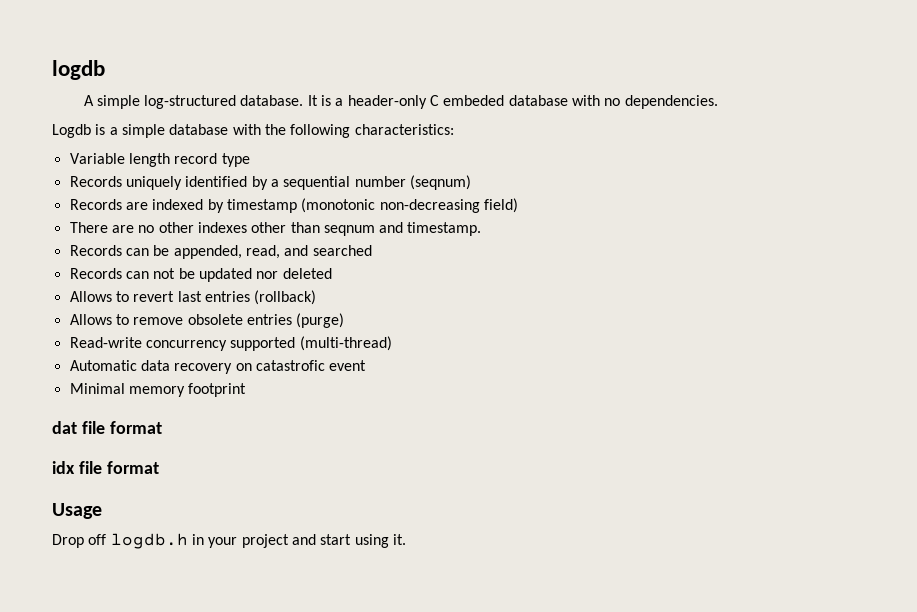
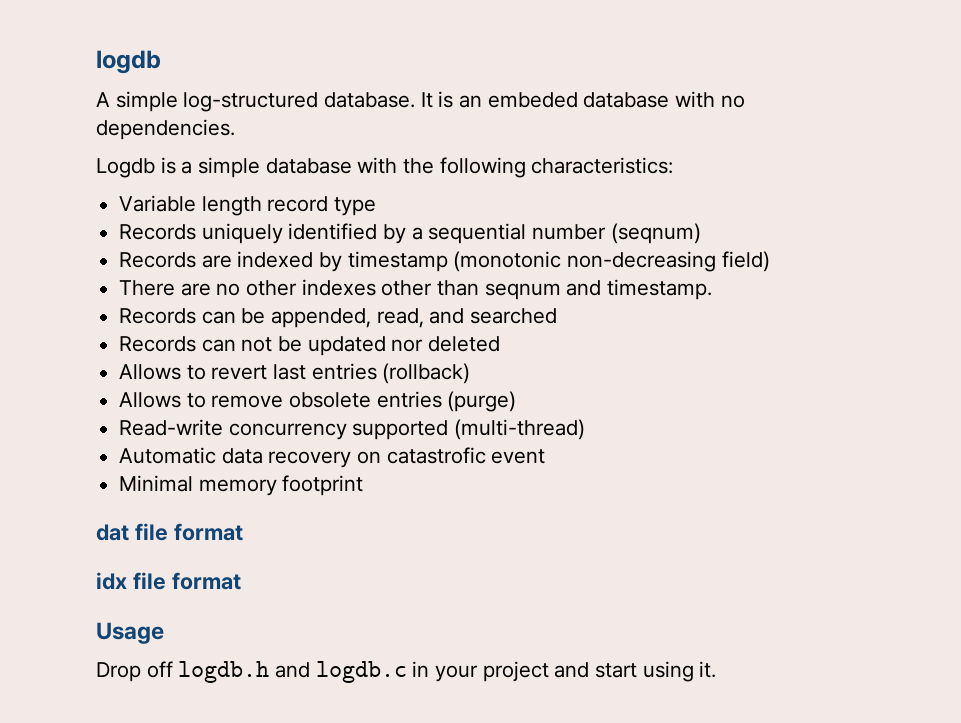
- It is a header-only C embeded database with no dependencies.
+ It is an embeded database with no dependencies.
- Drop off logdb.h in your project and start using it.
+ Drop off logdb.h and logdb.c in your project and start using it.

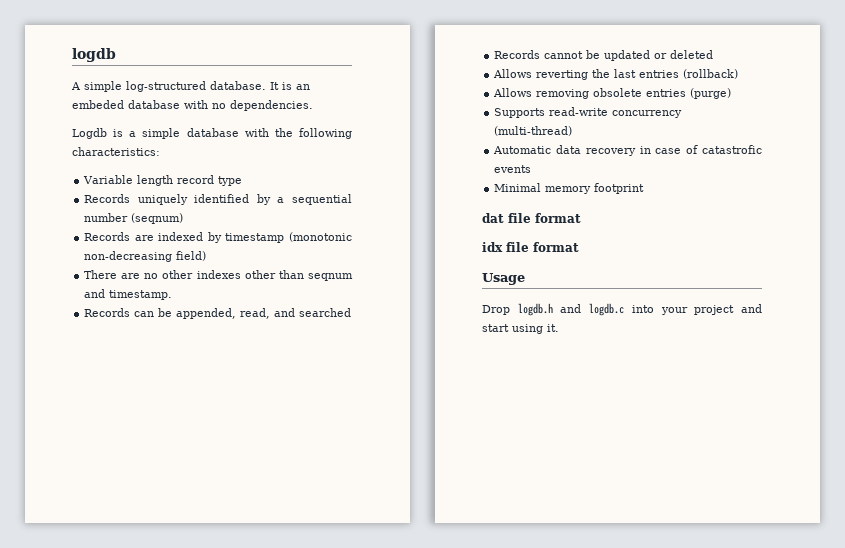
- Records can not be updated nor deleted
+ Records cannot be updated or deleted
- Allows to revert last entries (rollback)
+ Allows reverting the last entries (rollback)
- Allows to remove obsolete entries (purge)
+ Allows removing obsolete entries (purge)
- Read-write concurrency supported (multi-thread)
+ Supports read-write concurrency (multi-thread)
- Automatic data recovery on catastrofic event
+ Automatic data recovery in case of catastrofic events
- Drop off logdb.h and logdb.c in your project and start using it.
+ Drop logdb.h and logdb.c into your project and start using it.

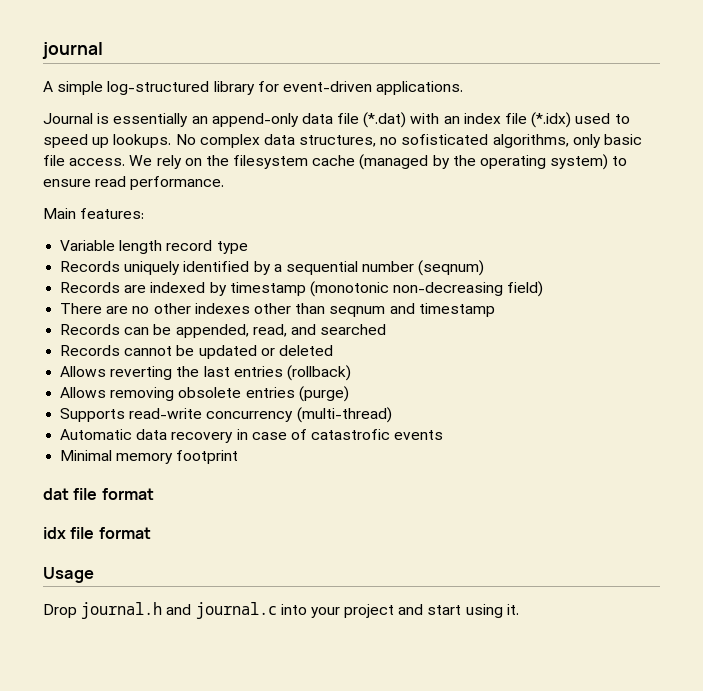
- logdb
+ journal
- A simple log-structured database. It is an embeded database with no dependencies.
- Logdb is a simple database with the following characteristics:
+ A simple log-structured library for event-driven applications.
+ Journal is essentially an append-only data file (*.dat) with an index file (*.idx) used to speed up lookups. No complex data structures, no sofisticated algorithms, only basic file access. We rely on the filesystem cache (managed by the operating system) to ensure read performance.
+ Main features:
- There are no other indexes other than seqnum and timestamp.
+ There are no other indexes other than seqnum and timestamp
- Drop logdb.h and logdb.c into your project and start using it.
+ Drop journal.h and journal.c into your project and start using it.

